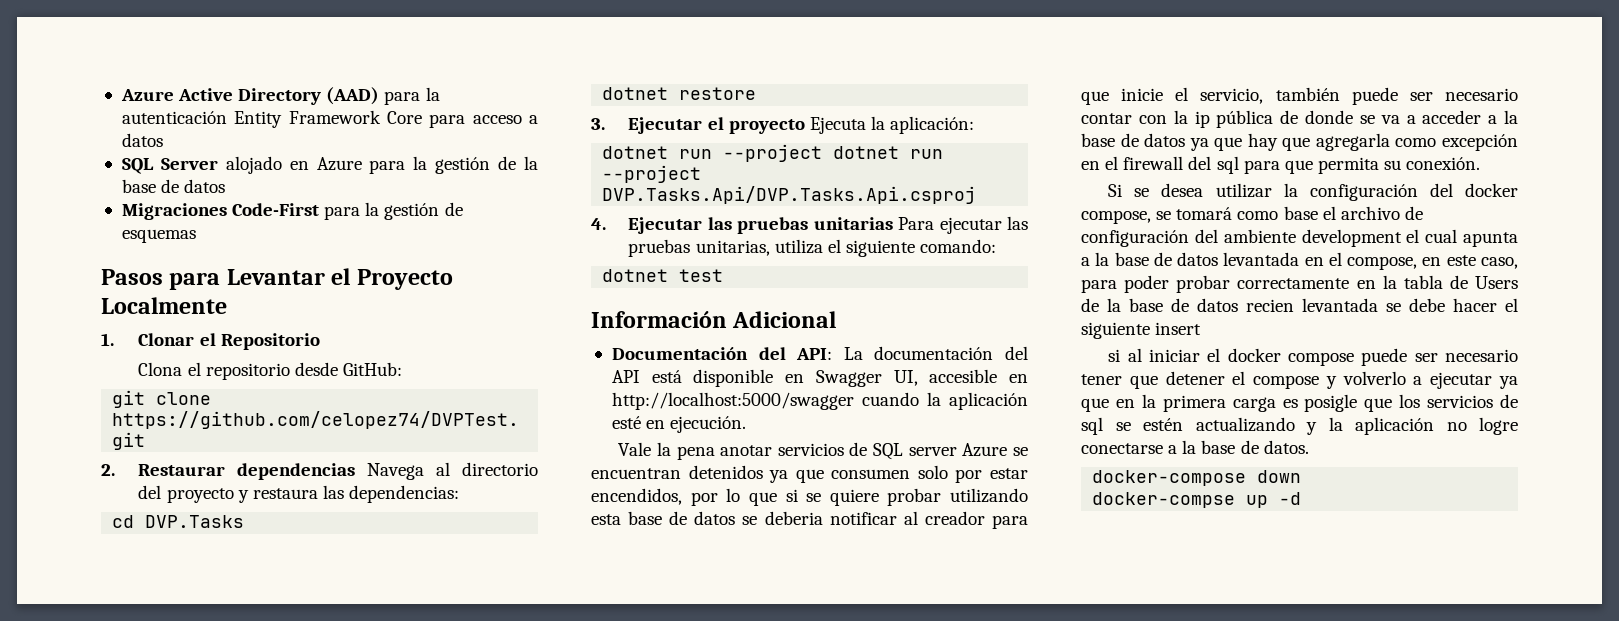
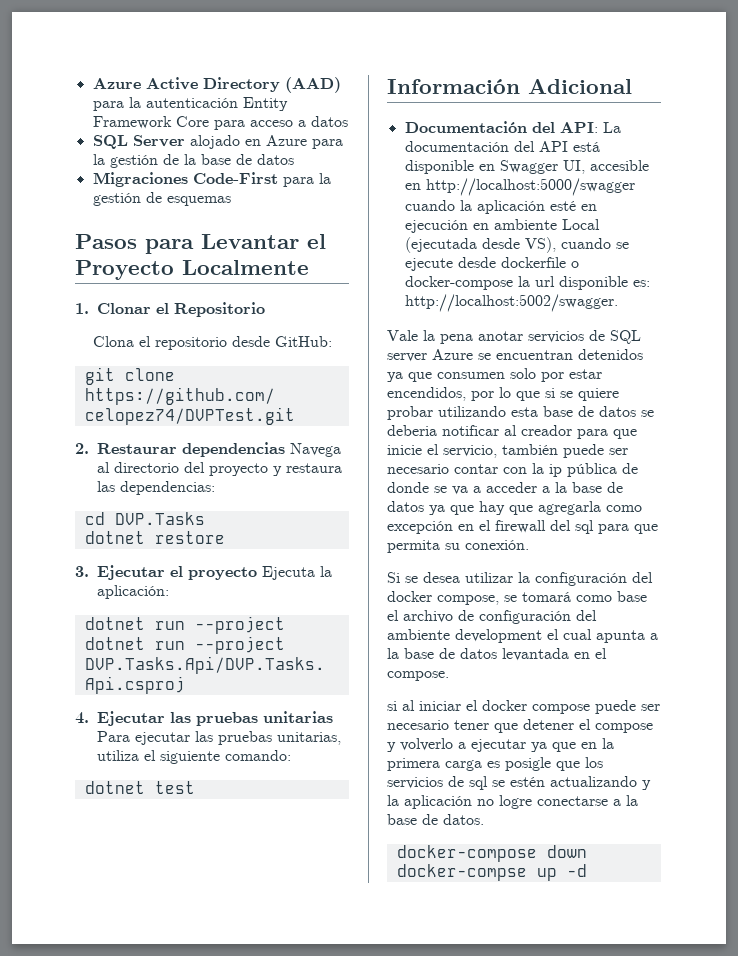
- Documentación del API: La documentación del API está disponible en Swagger UI, accesible en http://localhost:5000/swagger cuando la aplicación esté en ejecución.
+ Documentación del API: La documentación del API está disponible en Swagger UI, accesible en http://localhost:5000/swagger cuando la aplicación esté en ejecución en ambiente Local (ejecutada desde VS), cuando se ejecute desde dockerfile o docker-compose la url disponible es: http://localhost:5002/swagger.
- Si se desea utilizar la configuración del docker compose, se tomará como base el archivo de configuración del ambiente development el cual apunta a la base de datos levantada en el compose, en este caso, para poder probar correctamente en la tabla de Users de la base de datos recien levantada se debe hacer el siguiente insert
+ Si se desea utilizar la configuración del docker compose, se tomará como base el archivo de configuración del ambiente development el cual apunta a la base de datos levantada en el compose.

